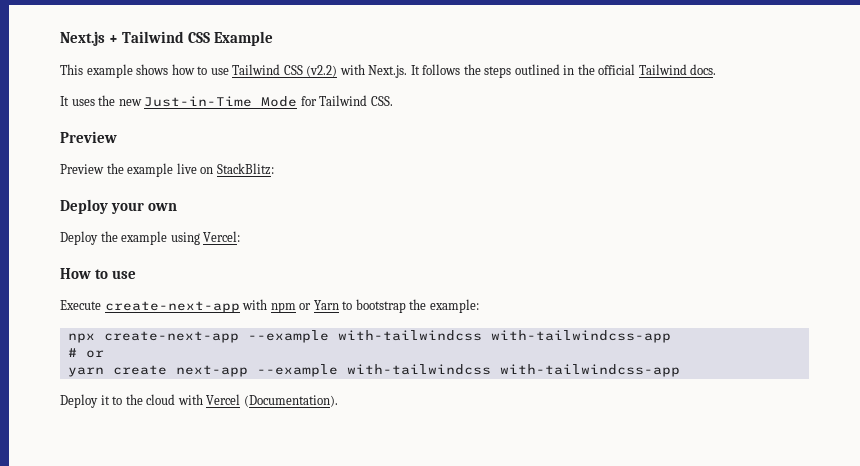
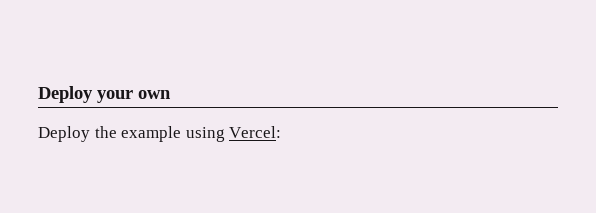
- Next.js + Tailwind CSS Example
- This example shows how to use Tailwind CSS (v2.2) with Next.js. It follows the steps outlined in the official Tailwind docs.
- It uses the new Just-in-Time Mode for Tailwind CSS.
- Preview
- Preview the example live on StackBlitz:
- How to use
- Execute create-next-app with npm or Yarn to bootstrap the example:
- npx create-next-app --example with-tailwindcss with-tailwindcss-app
- # or
- yarn create next-app --example with-tailwindcss with-tailwindcss-app
- Deploy it to the cloud with Vercel (Documentation).

